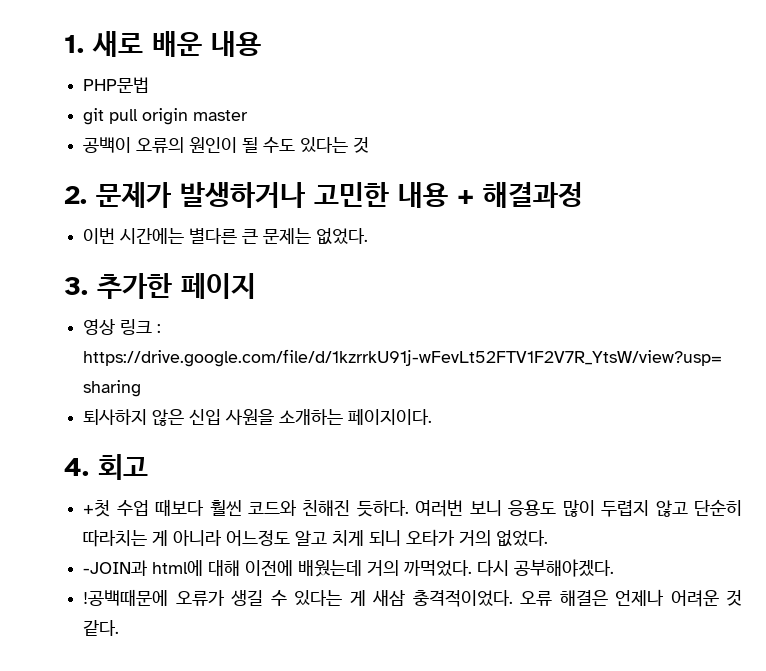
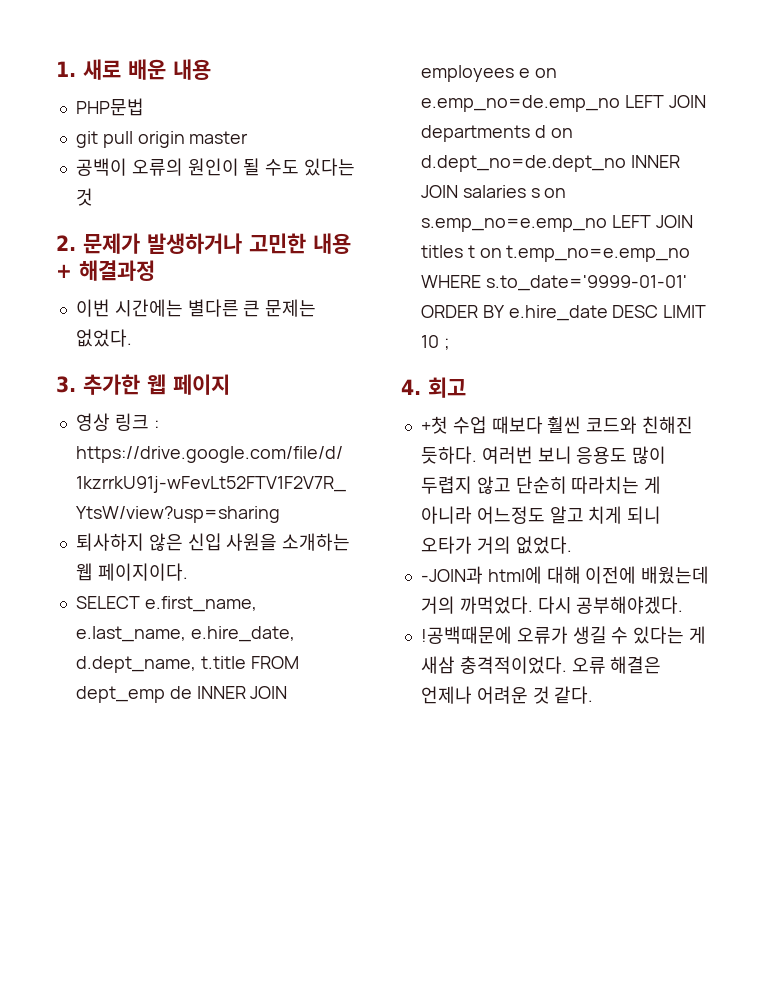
- 3. 추가한 페이지
+ 3. 추가한 웹 페이지
- 퇴사하지 않은 신입 사원을 소개하는 페이지이다.
+ 퇴사하지 않은 신입 사원을 소개하는 웹 페이지이다.
+ SELECT e.first_name, e.last_name, e.hire_date, d.dept_name, t.title FROM dept_emp de INNER JOIN employees e on e.emp_no=de.emp_no LEFT JOIN departments d on d.dept_no=de.dept_no INNER JOIN salaries s on s.emp_no=e.emp_no LEFT JOIN titles t on t.emp_no=e.emp_no WHERE s.to_date='9999-01-01' ORDER BY e.hire_date DESC LIMIT 10 ;

